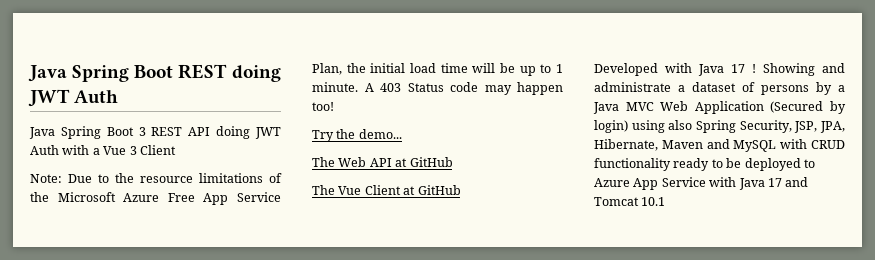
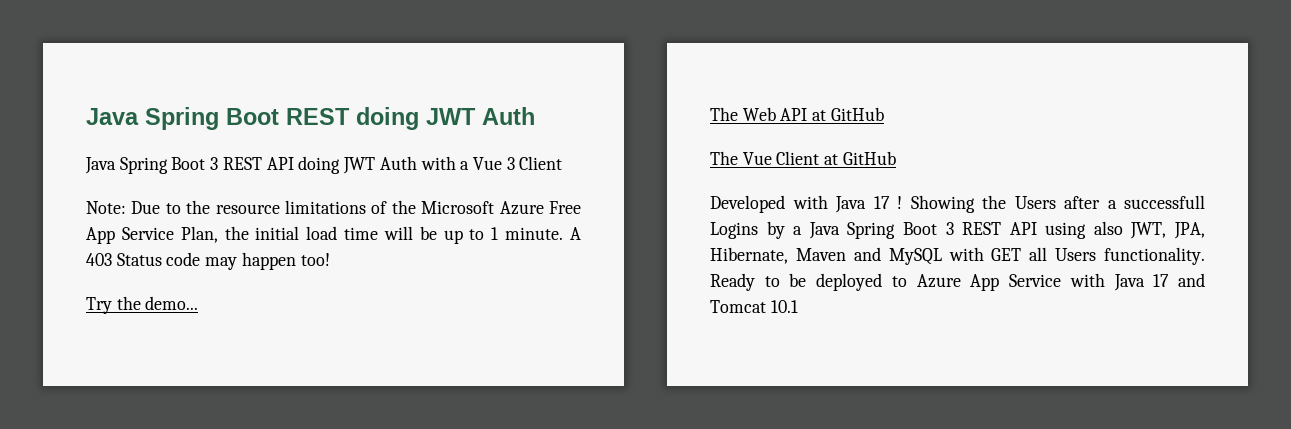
- Showing and administrate a dataset of persons by a Java MVC Web Application (Secured by login) using also Spring Security, JSP, JPA, Hibernate, Maven and MySQL with CRUD functionality ready to be deployed to Azure App Service with Java 17 and Tomcat 10.1
+ Showing the Users after a successfull Logins by a Java Spring Boot 3 REST API using also JWT, JPA, Hibernate, Maven and MySQL with GET all Users functionality. Ready to be deployed to Azure App Service with Java 17 and Tomcat 10.1

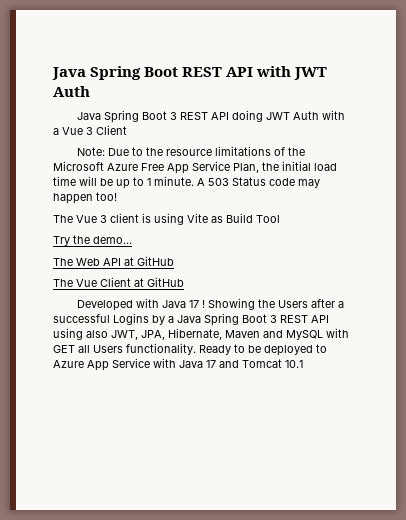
- Java Spring Boot REST doing JWT Auth
+ Java Spring Boot REST API with JWT Auth
- A 403 Status code may happen too!
+ A 503 Status code may happen too!
+ The Vue 3 client is using Vite as Build Tool
- Showing the Users after a successfull Logins by a Java Spring Boot 3 REST API using also JWT, JPA, Hibernate, Maven and MySQL with GET all Users functionality.
+ Showing the Users after a successful Logins by a Java Spring Boot 3 REST API using also JWT, JPA, Hibernate, Maven and MySQL with GET all Users functionality.

